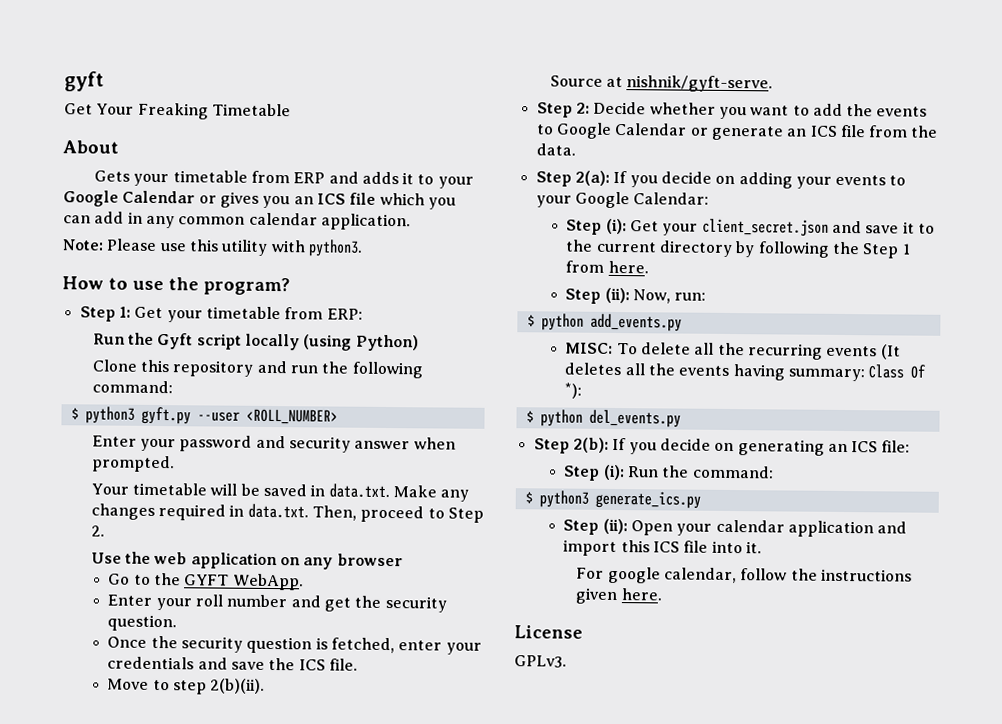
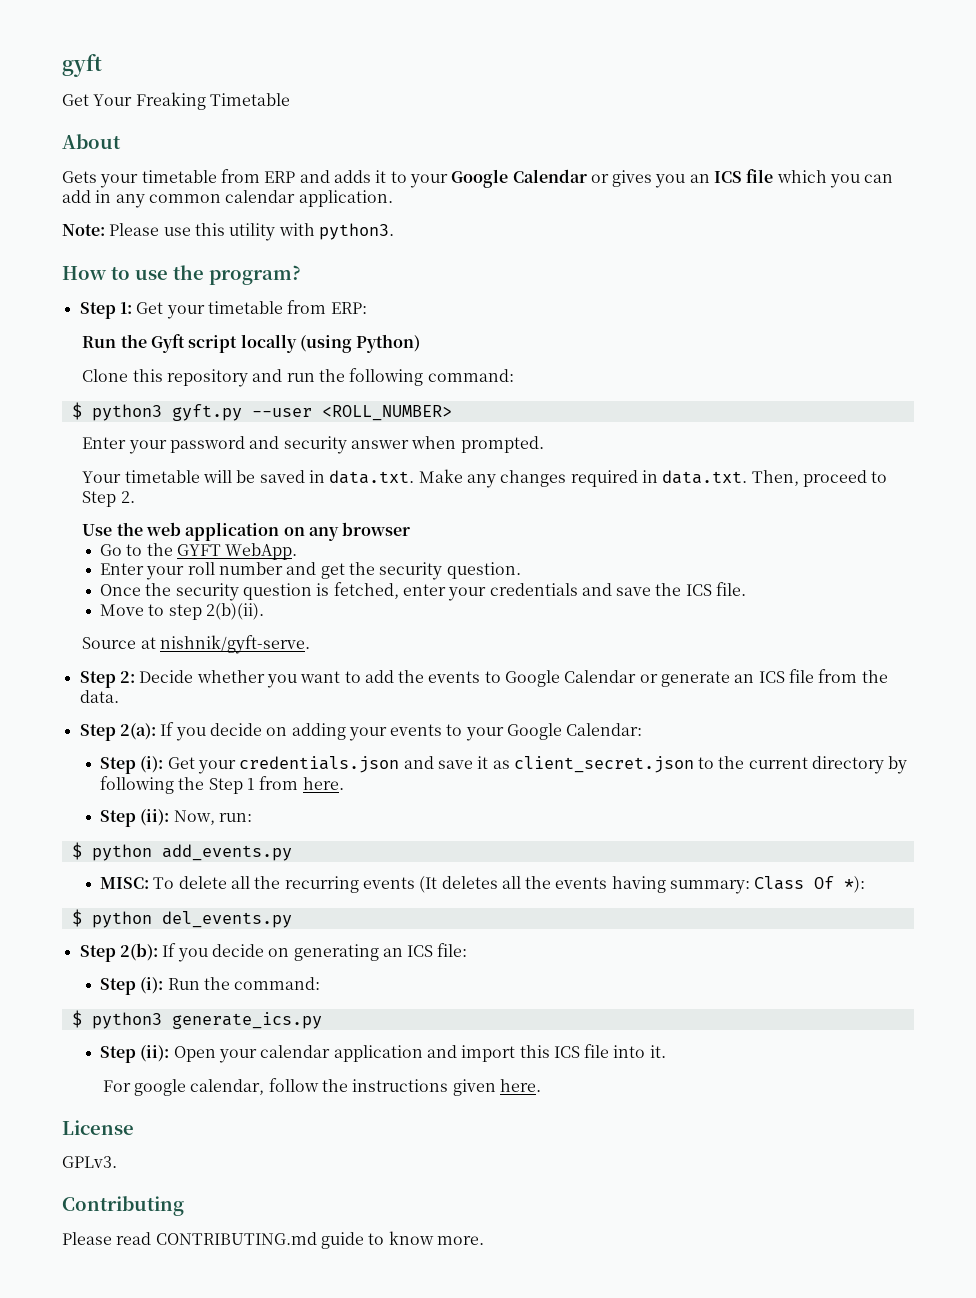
- Step (i): Get your client_secret.json and save it to the current directory by following the Step 1 from here.
+ Step (i): Get your credentials.json and save it as client_secret.json to the current directory by following the Step 1 from here.
+ Contributing
+ Please read CONTRIBUTING.md guide to know more.

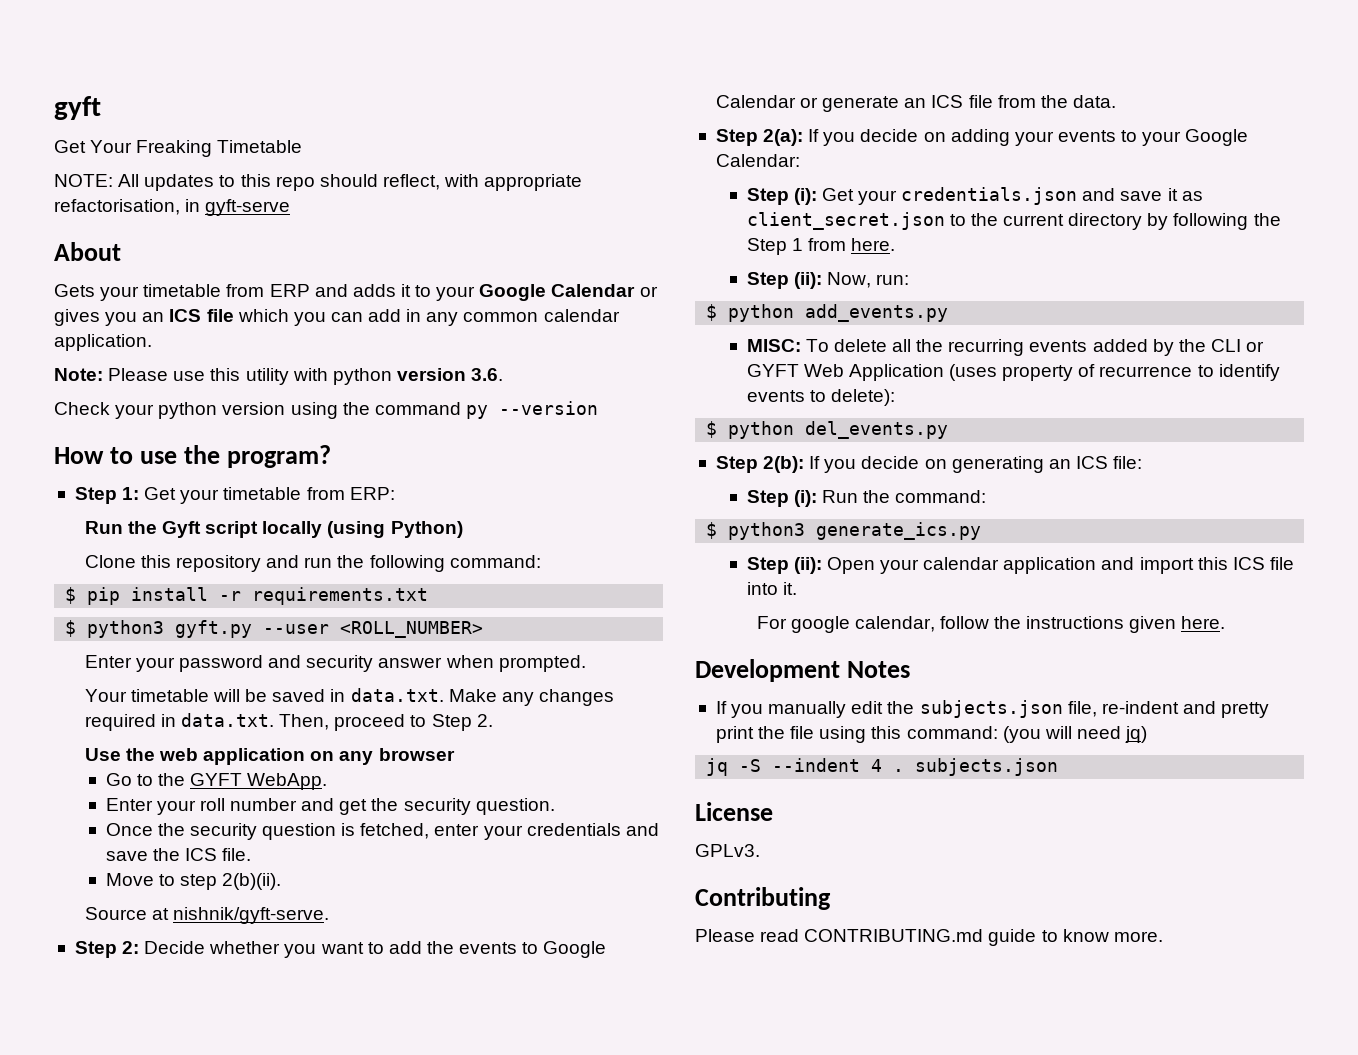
+ NOTE: All updates to this repo should reflect, with appropriate refactorisation, in gyft-serve
- Note: Please use this utility with python3.
+ Note: Please use this utility with python version 3.6.
+ Check your python version using the command py --version
+ $ pip install -r requirements.txt
- MISC: To delete all the recurring events (It deletes all the events having summary: Class Of *):
+ MISC: To delete all the recurring events added by the CLI or GYFT Web Application (uses property of recurrence to identify events to delete):
+ Development Notes
+ If you manually edit the subjects.json file, re-indent and pretty print the file using this command: (you will need jq)
+ jq -S --indent 4 . subjects.json

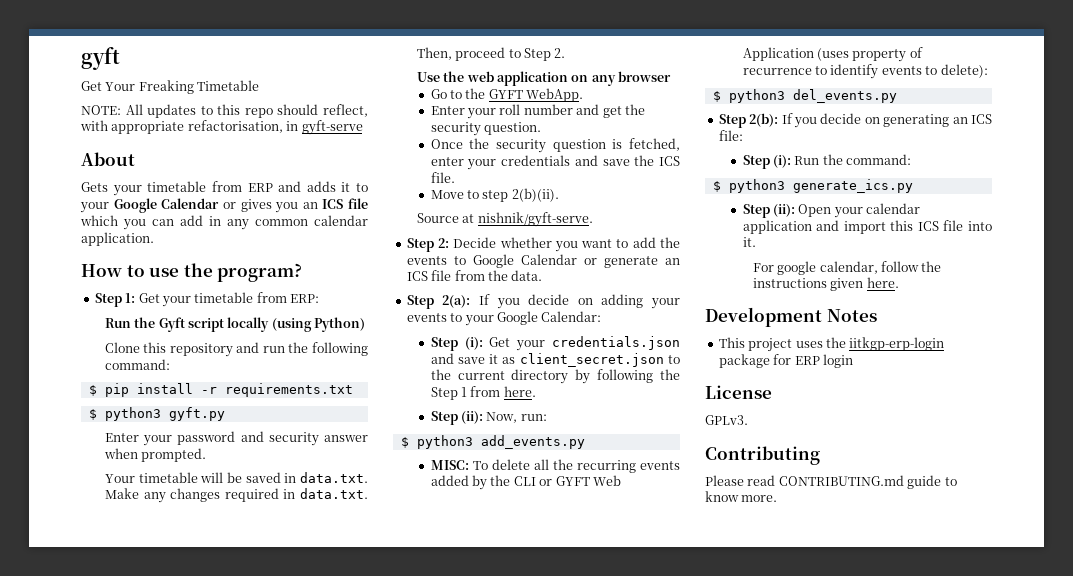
- Note: Please use this utility with python version 3.6.
- Check your python version using the command py --version
- $ python3 gyft.py --user <ROLL_NUMBER>
+ $ python3 gyft.py
- $ python add_events.py
+ $ python3 add_events.py
- $ python del_events.py
+ $ python3 del_events.py
- If you manually edit the subjects.json file, re-indent and pretty print the file using this command: (you will need jq)
- jq -S --indent 4 . subjects.json
+ This project uses the iitkgp-erp-login package for ERP login

